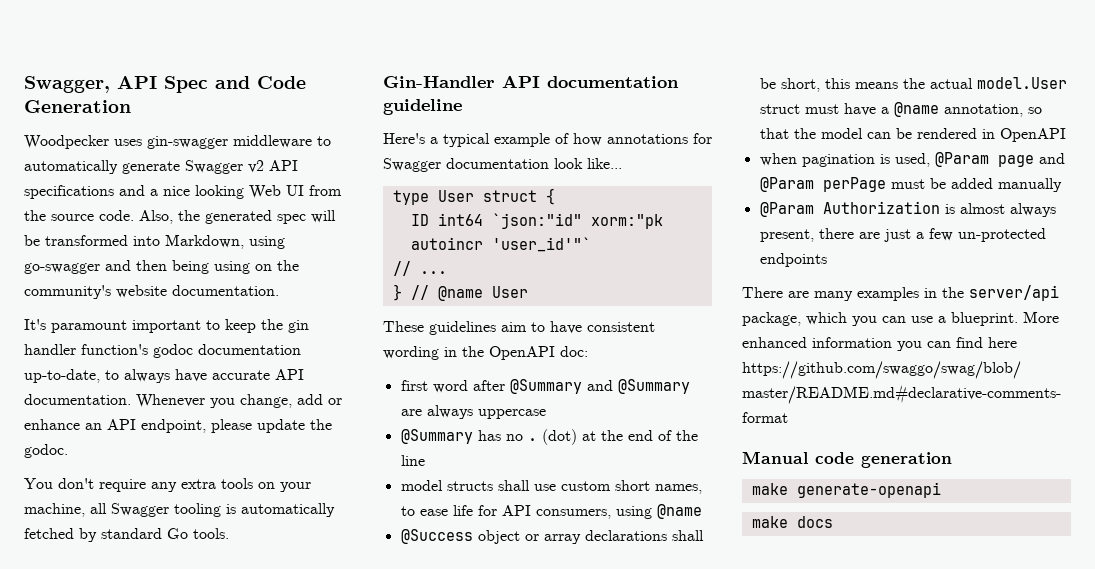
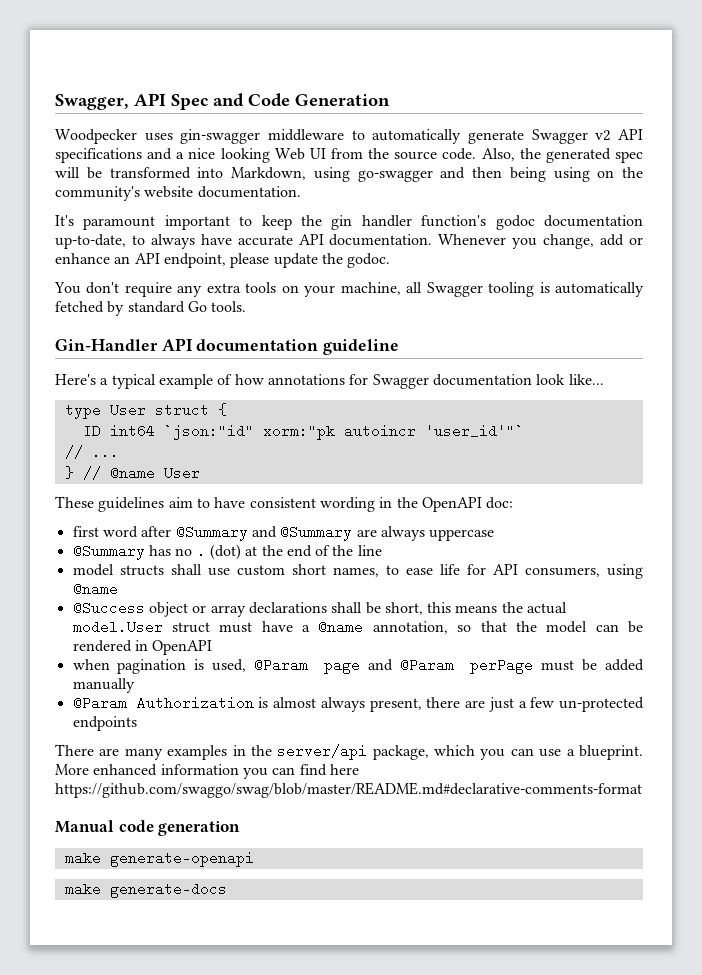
- make docs
+ make generate-docs

